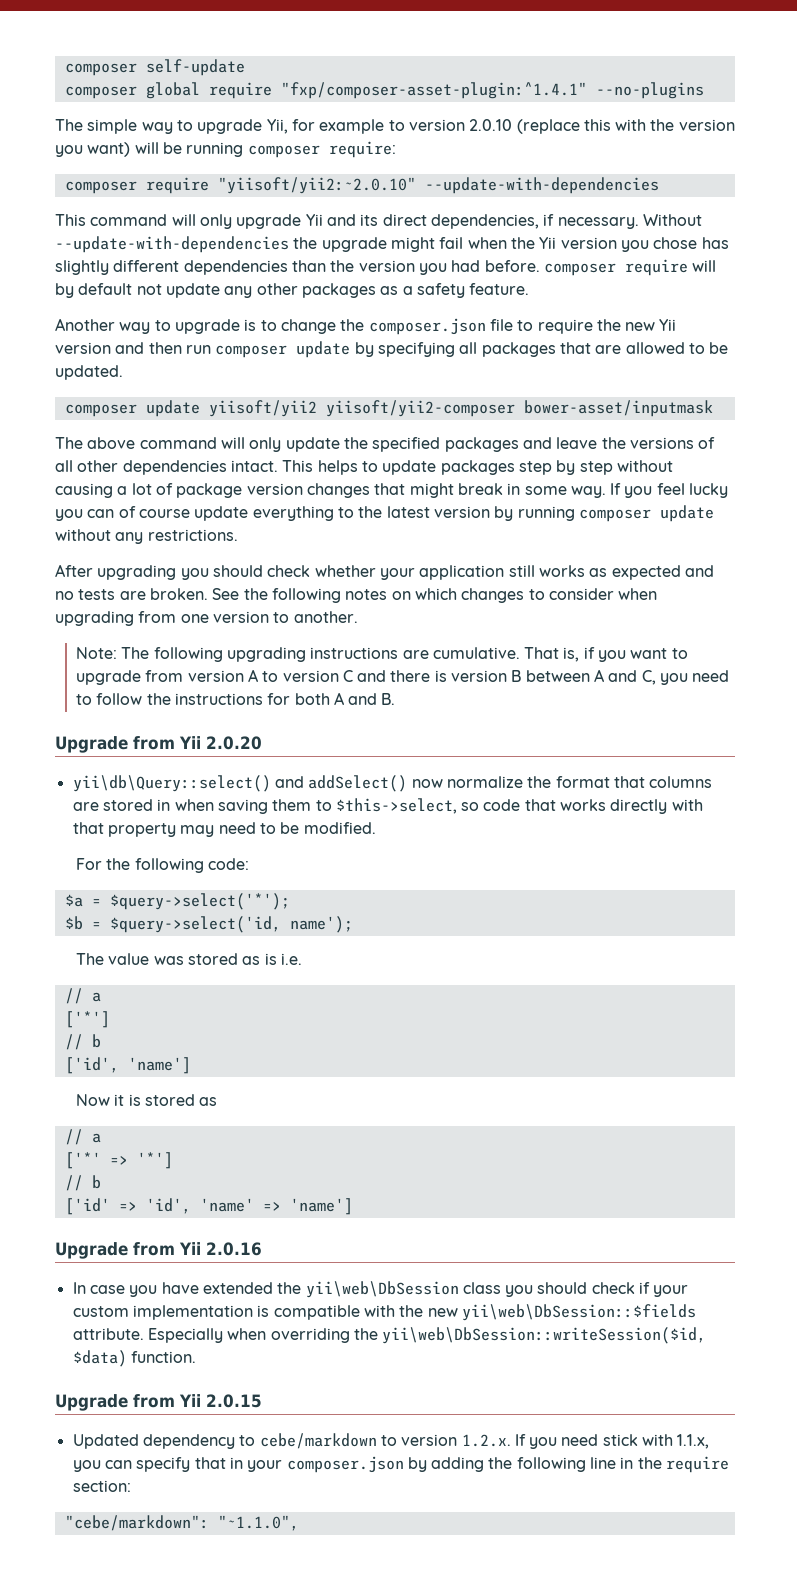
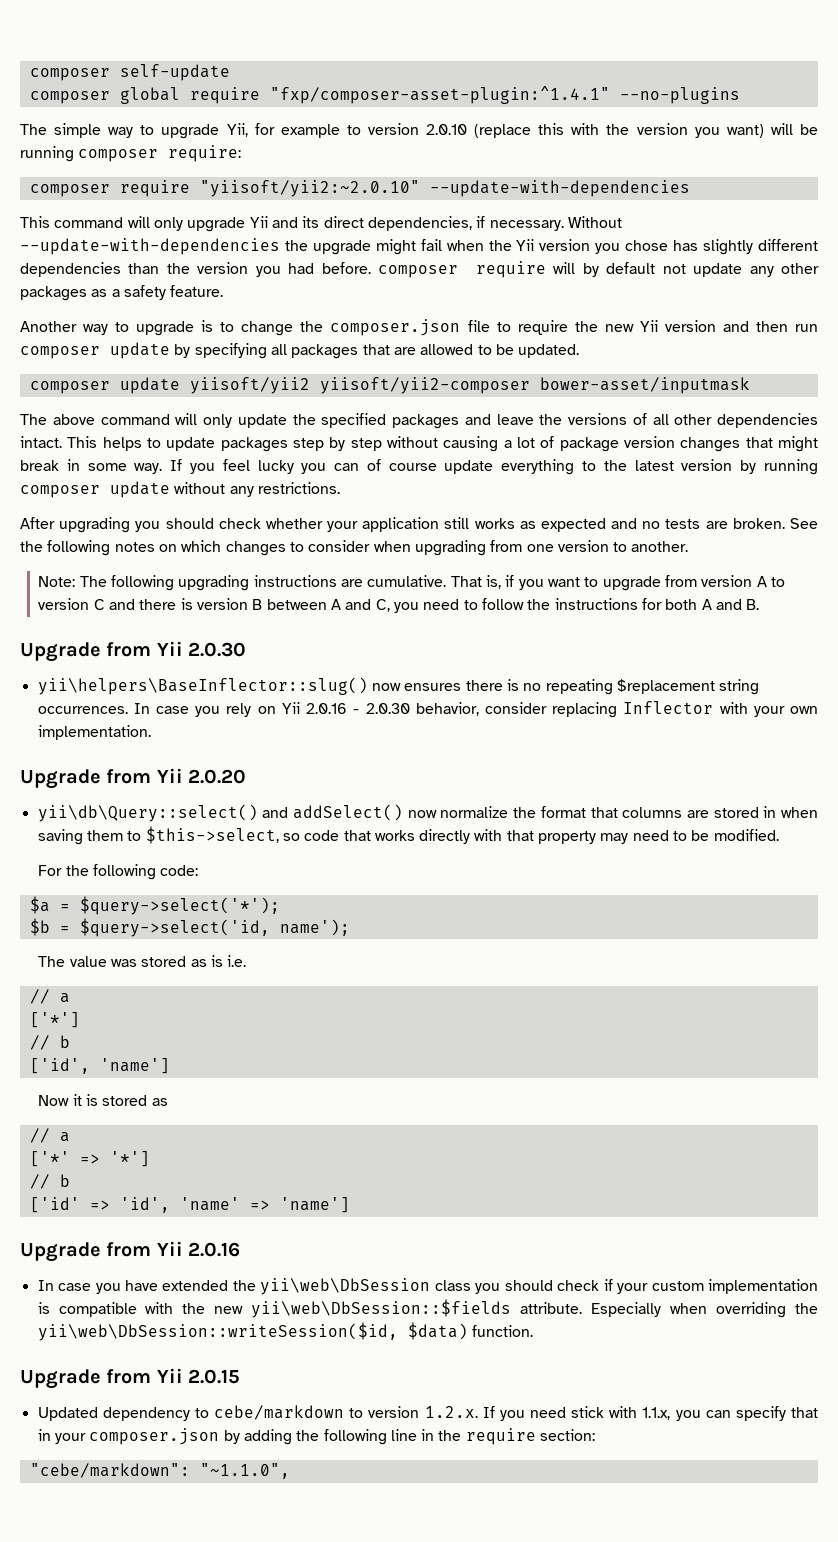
+ Upgrade from Yii 2.0.30
+ yii\helpers\BaseInflector::slug() now ensures there is no repeating $replacement string occurrences. In case you rely on Yii 2.0.16 - 2.0.30 behavior, consider replacing Inflector with your own implementation.

